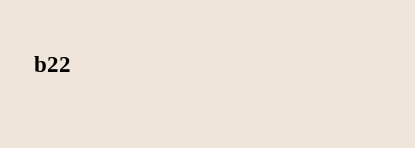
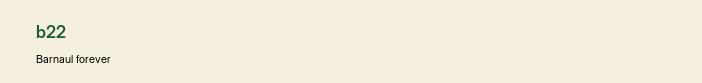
+ Barnaul forever

